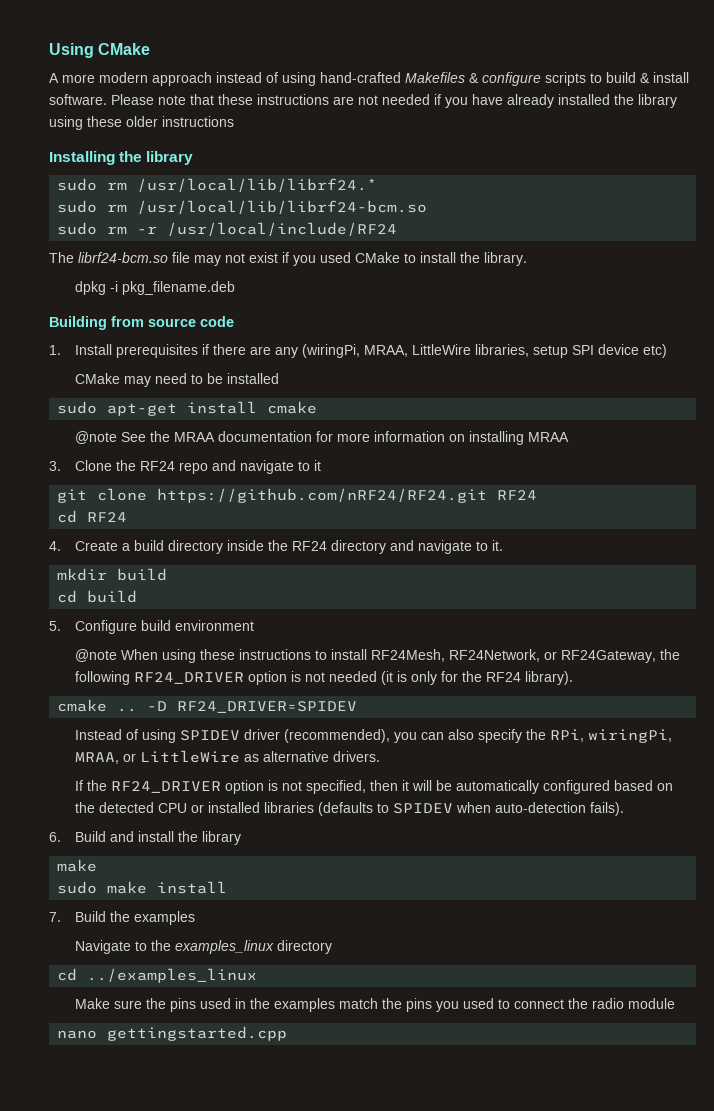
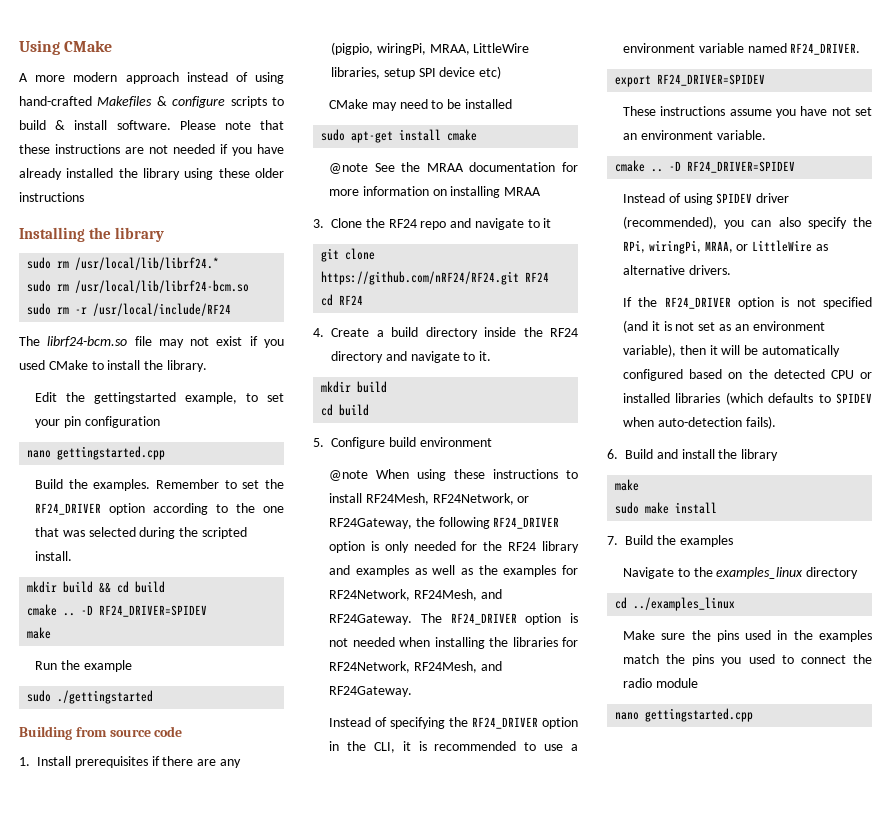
- dpkg -i pkg_filename.deb
+ Edit the gettingstarted example, to set your pin configuration
+ nano gettingstarted.cpp
+ Build the examples. Remember to set the RF24_DRIVER option according to the one that was selected during the scripted install.
+ mkdir build && cd build
+ cmake .. -D RF24_DRIVER=SPIDEV
+ make
+ Run the example
+ sudo ./gettingstarted
- 1. Install prerequisites if there are any (wiringPi, MRAA, LittleWire libraries, setup SPI device etc)
+ 1. Install prerequisites if there are any (pigpio, wiringPi, MRAA, LittleWire libraries, setup SPI device etc)
- @note When using these instructions to install RF24Mesh, RF24Network, or RF24Gateway, the following RF24_DRIVER option is not needed (it is only for the RF24 library).
+ @note When using these instructions to install RF24Mesh, RF24Network, or RF24Gateway, the following RF24_DRIVER option is only needed for the RF24 library and examples as well as the examples for RF24Network, RF24Mesh, and RF24Gateway. The RF24_DRIVER option is not needed when installing the libraries for RF24Network, RF24Mesh, and RF24Gateway.
+ Instead of specifying the RF24_DRIVER option in the CLI, it is recommended to use a environment variable named RF24_DRIVER.
+ export RF24_DRIVER=SPIDEV
+ These instructions assume you have not set an environment variable.
- If the RF24_DRIVER option is not specified, then it will be automatically configured based on the detected CPU or installed libraries (defaults to SPIDEV when auto-detection fails).
+ If the RF24_DRIVER option is not specified (and it is not set as an environment variable), then it will be automatically configured based on the detected CPU or installed libraries (which defaults to SPIDEV when auto-detection fails).

